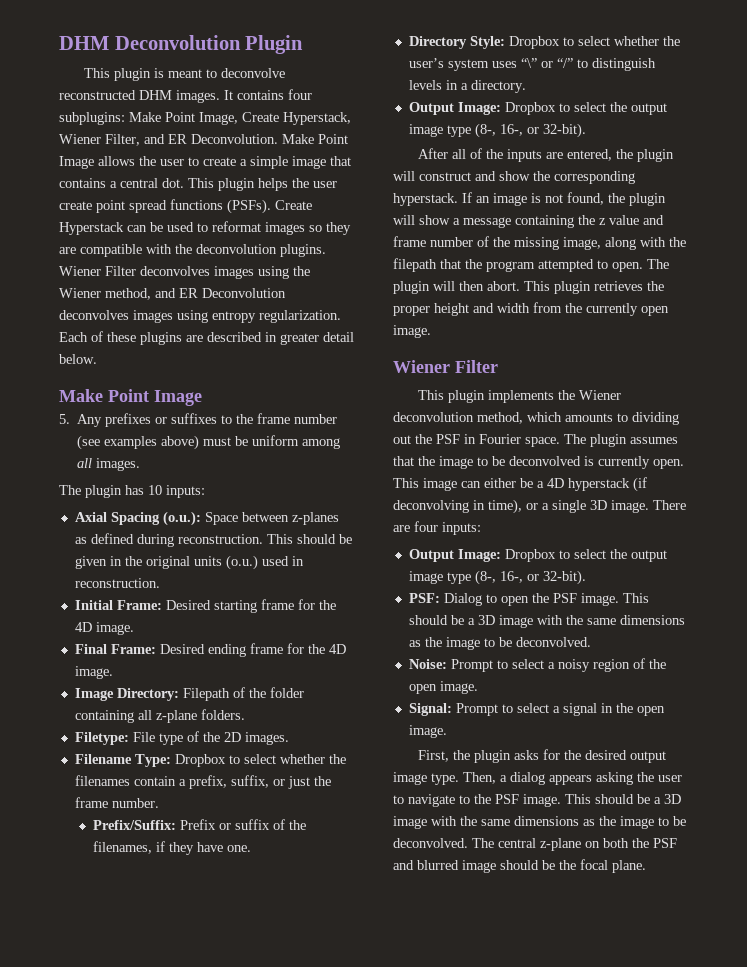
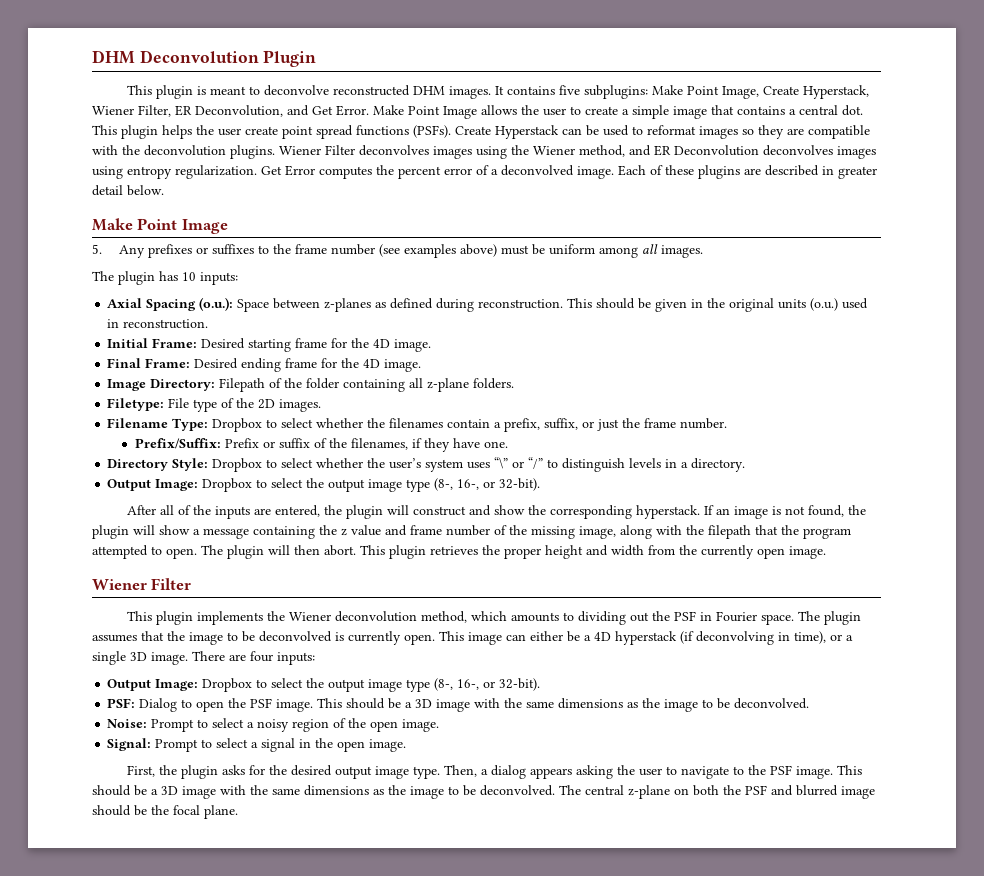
- It contains four subplugins: Make Point Image, Create Hyperstack, Wiener Filter, and ER Deconvolution.
+ It contains five subplugins: Make Point Image, Create Hyperstack, Wiener Filter, ER Deconvolution, and Get Error.
+ Get Error computes the percent error of a deconvolved image.

